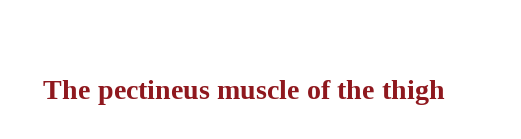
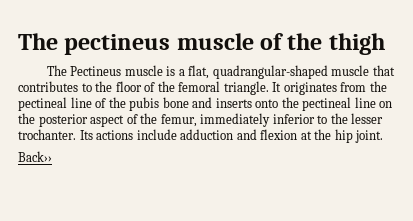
+ The Pectineus muscle is a flat, quadrangular-shaped muscle that contributes to the floor of the femoral triangle. It originates from the pectineal line of the pubis bone and inserts onto the pectineal line on the posterior aspect of the femur, immediately inferior to the lesser trochanter. Its actions include adduction and flexion at the hip joint.
+ Back››

